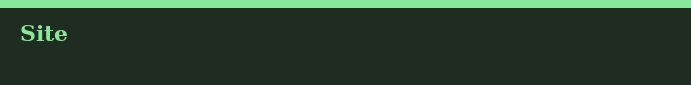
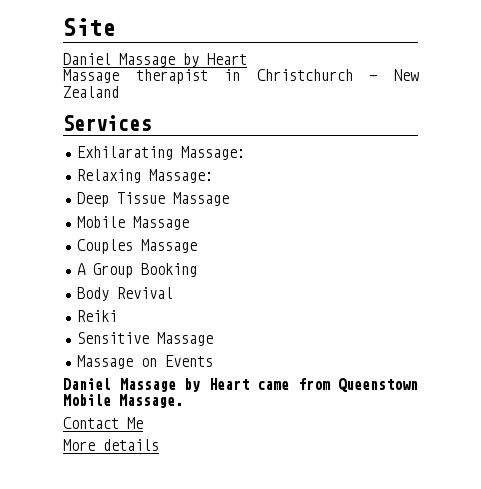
  Site
+ Daniel Massage by Heart
+ Massage therapist in Christchurch - New Zealand
+ Services
+ Exhilarating Massage:
+ Relaxing Massage:
+ Deep Tissue Massage
+ Mobile Massage
+ Couples Massage
+ A Group Booking
+ Body Revival
+ Reiki
+ Sensitive Massage
+ Massage on Events
+ Daniel Massage by Heart came from Queenstown Mobile Massage.
+ Contact Me
+ More details

